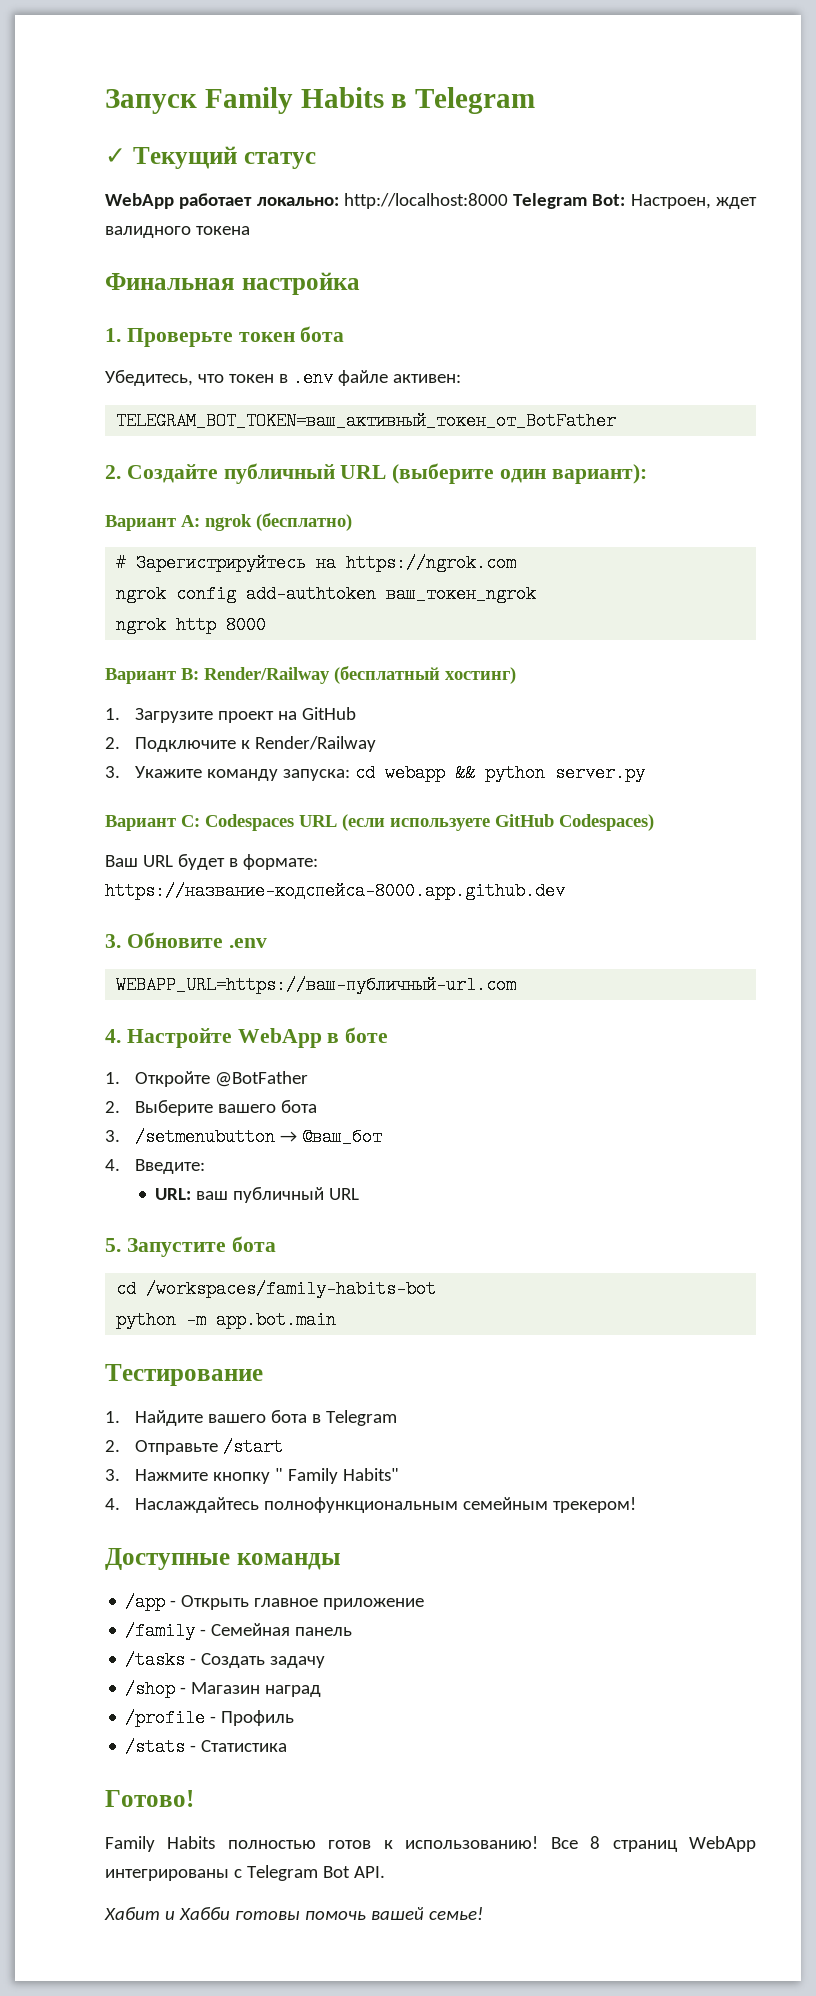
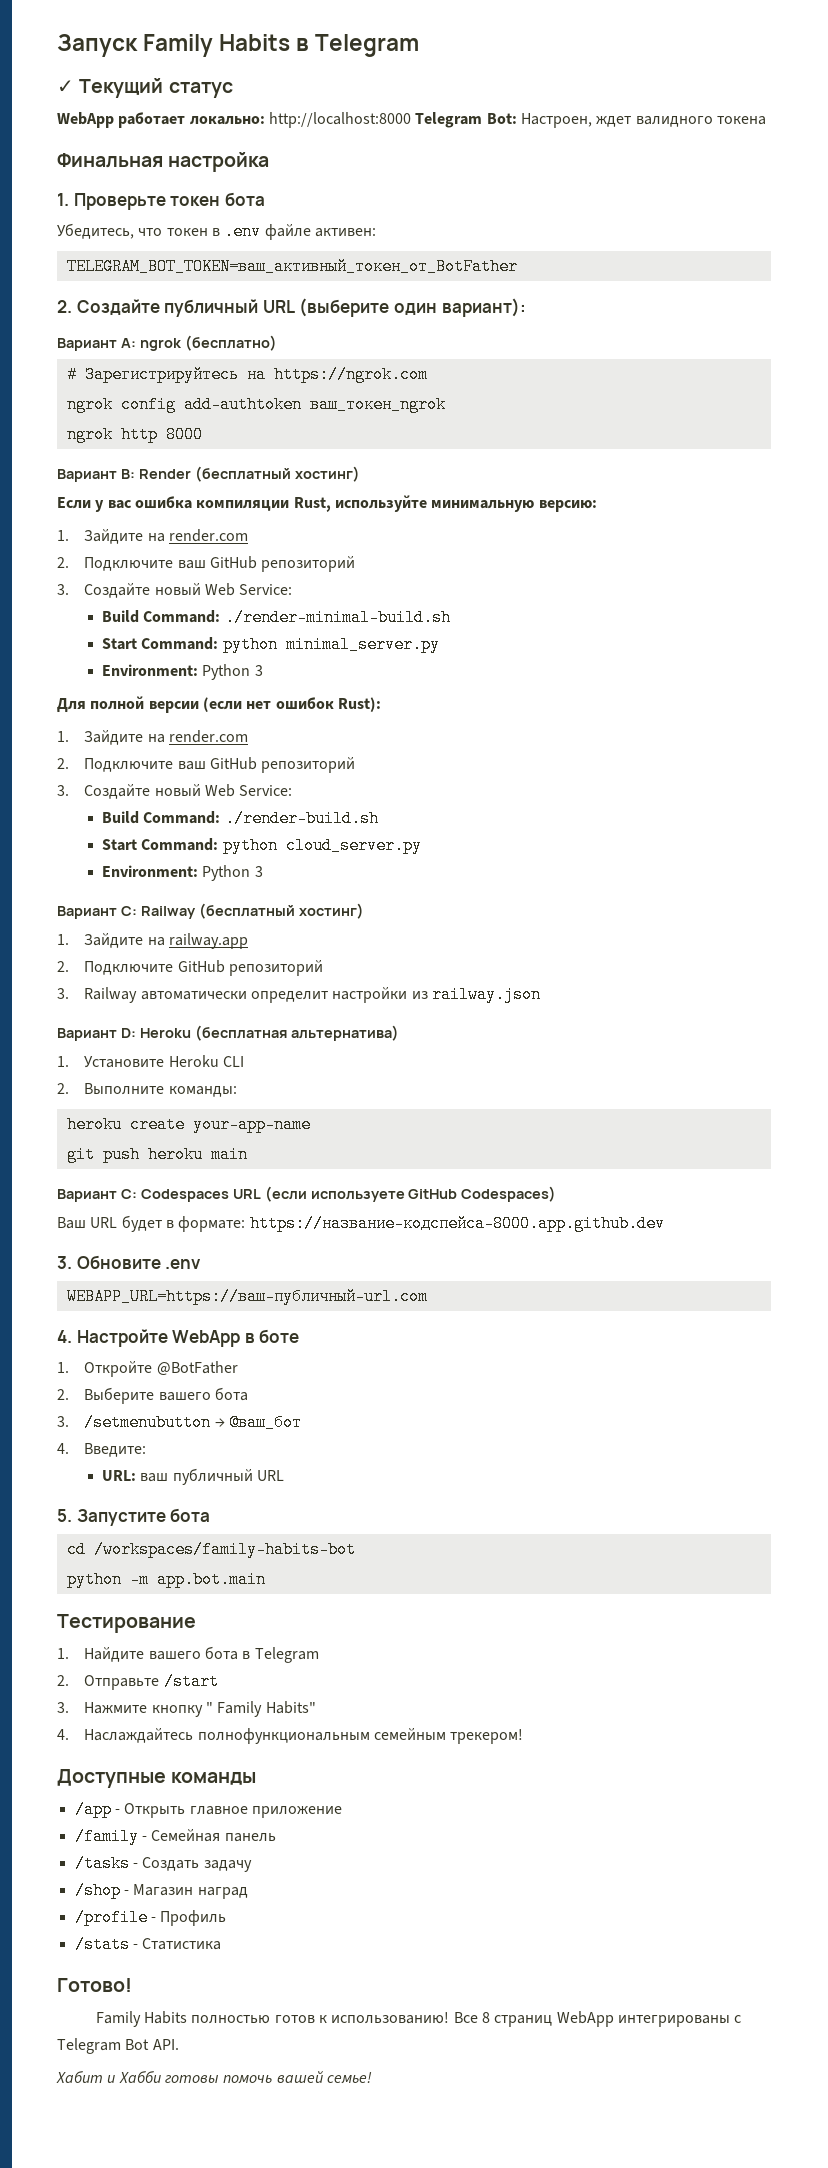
- Вариант B: Render/Railway (бесплатный хостинг)
+ Вариант B: Render (бесплатный хостинг)
+ Если у вас ошибка компиляции Rust, используйте минимальную версию:
+ 1. Зайдите на render.com
+ 2. Подключите ваш GitHub репозиторий
+ 3. Создайте новый Web Service:
+ Build Command: ./render-minimal-build.sh
+ Start Command: python minimal_server.py
+ Environment: Python 3
+ Для полной версии (если нет ошибок Rust):
+ 1. Зайдите на render.com
+ 2. Подключите ваш GitHub репозиторий
+ 3. Создайте новый Web Service:
+ Build Command: ./render-build.sh
+ Start Command: python cloud_server.py
+ Environment: Python 3
+ Вариант C: Railway (бесплатный хостинг)
- 1. Загрузите проект на GitHub
- 2. Подключите к Render/Railway
- 3. Укажите команду запуска: cd webapp && python server.py
+ 1. Зайдите на railway.app
+ 2. Подключите GitHub репозиторий
+ 3. Railway автоматически определит настройки из railway.json
+ Вариант D: Heroku (бесплатная альтернатива)
+ 1. Установите Heroku CLI
+ 2. Выполните команды:
+ heroku create your-app-name
+ git push heroku main

